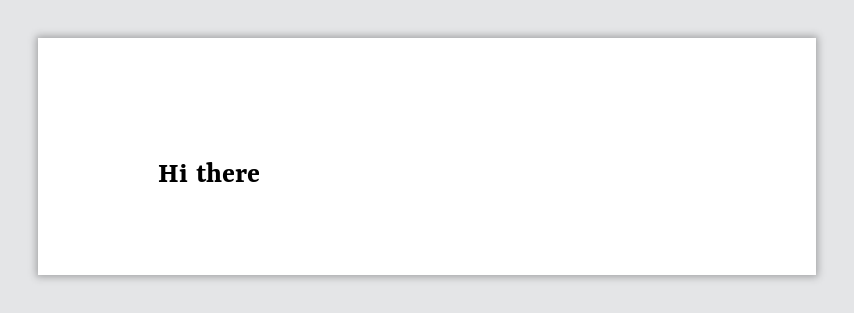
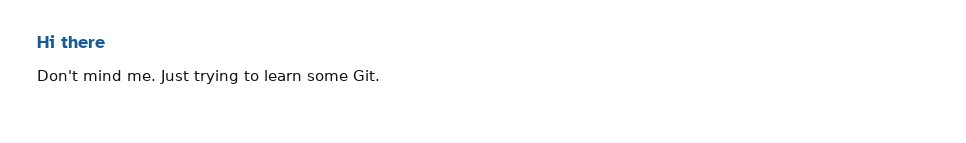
+ Don't mind me. Just trying to learn some Git.

